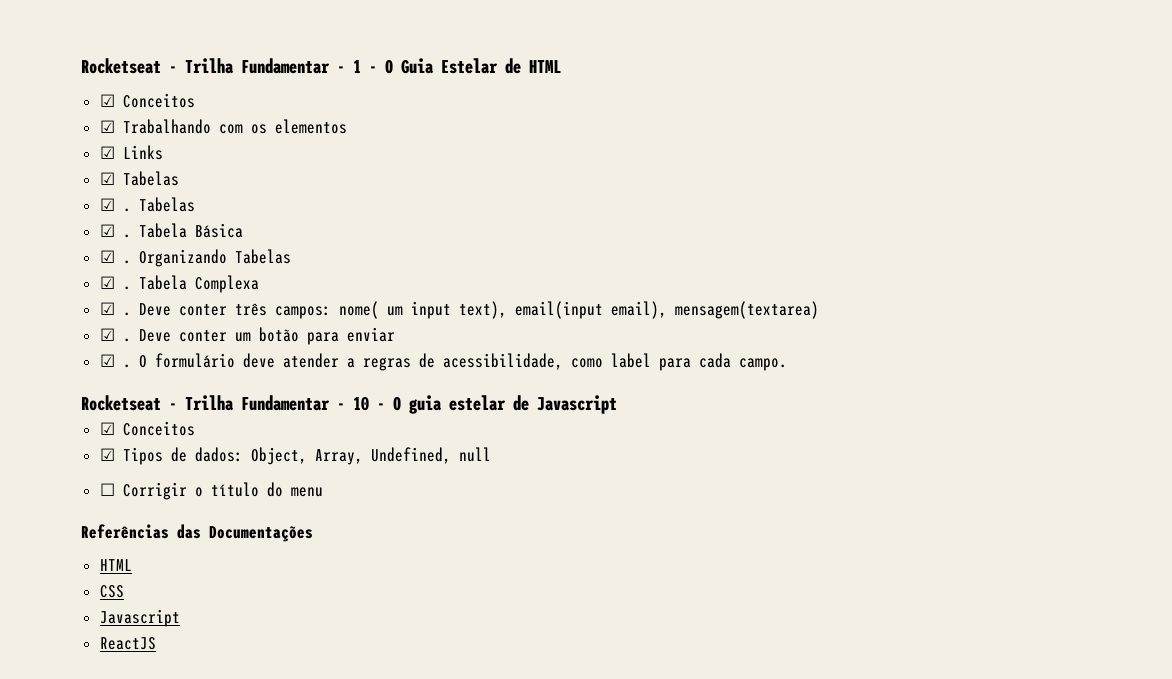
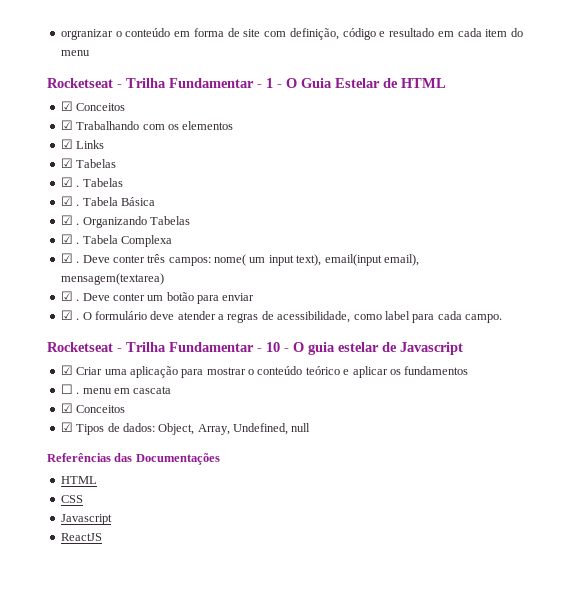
+ orgranizar o conteúdo em forma de site com definição, código e resultado em cada item do menu
+ ☑ Criar uma aplicação para mostrar o conteúdo teórico e aplicar os fundamentos
+ ☐ . menu em cascata
- ☐ Corrigir o título do menu

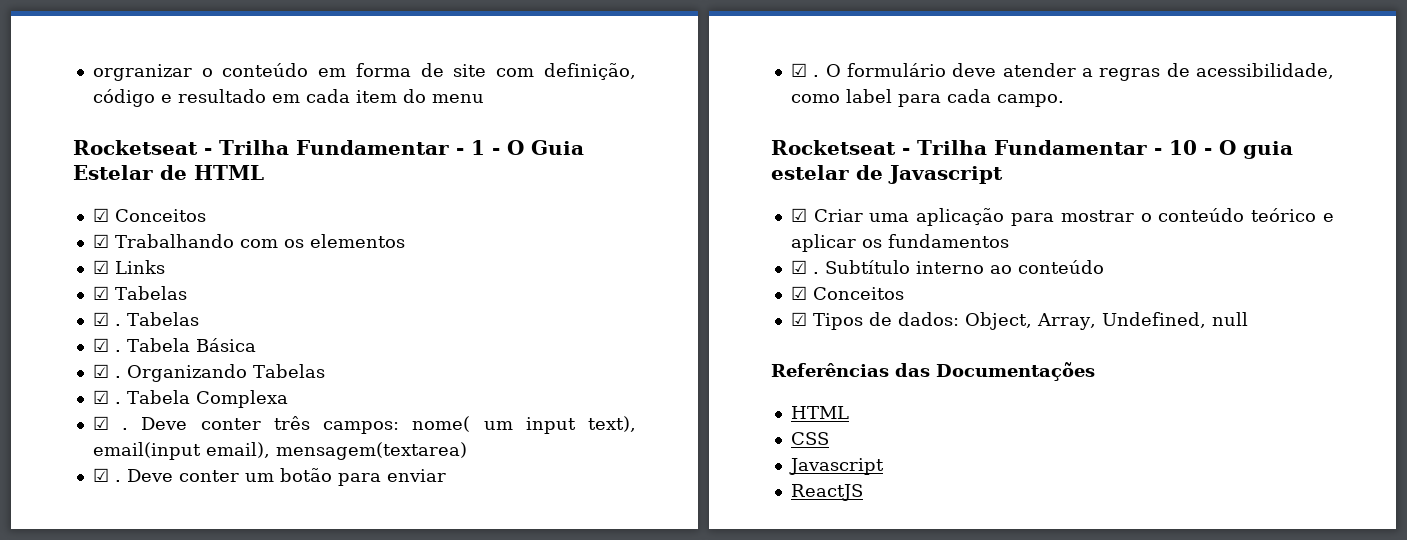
- ☐ . menu em cascata
+ ☑ . Subtítulo interno ao conteúdo

